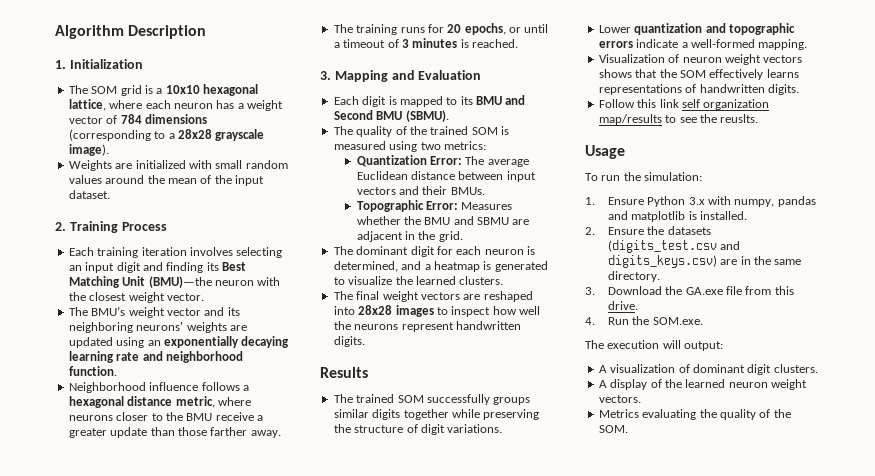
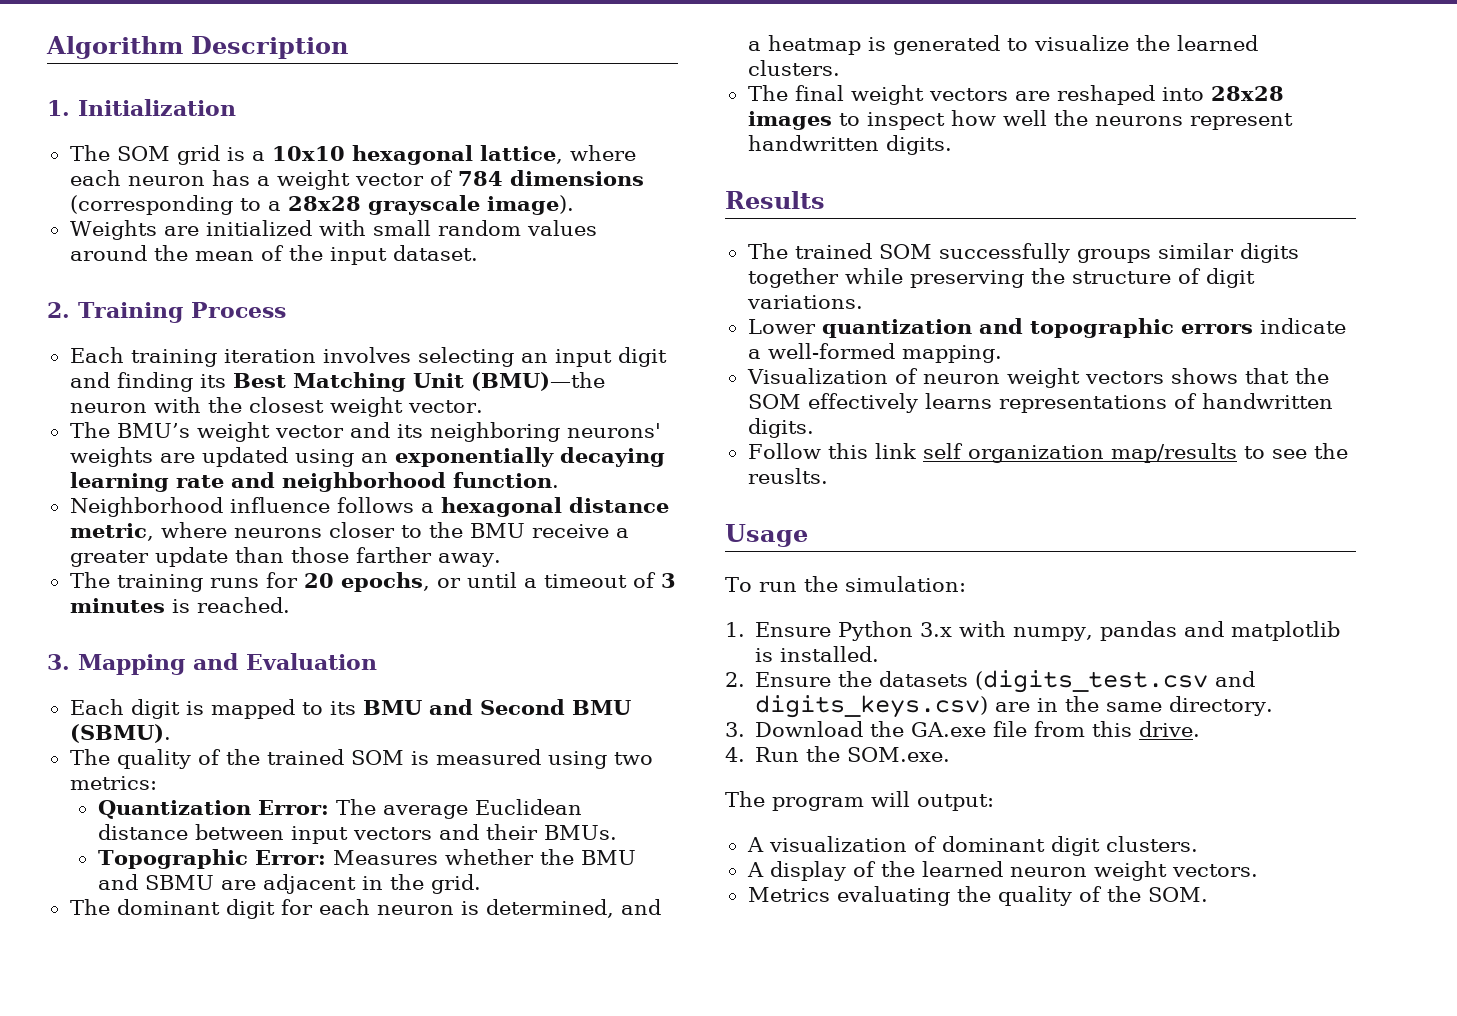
- The execution will output:
+ The program will output:

